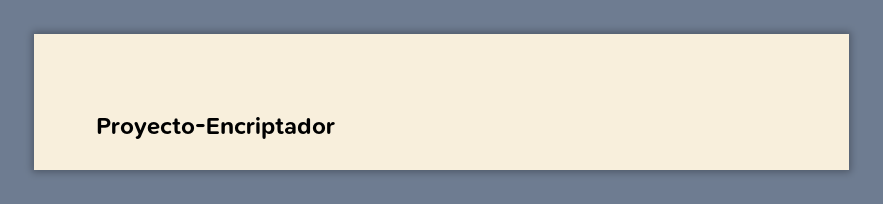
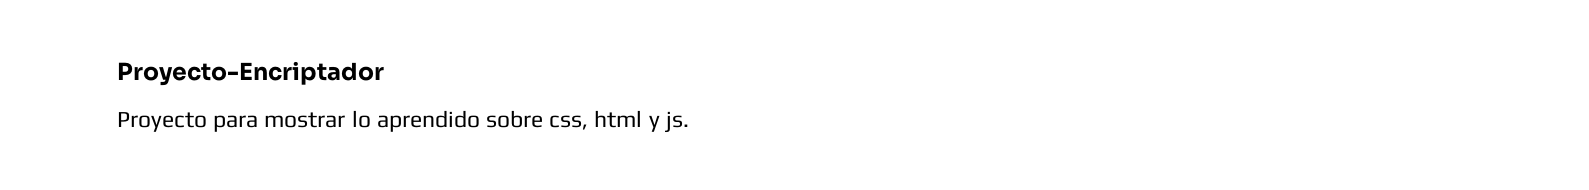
+ Proyecto para mostrar lo aprendido sobre css, html y js.

